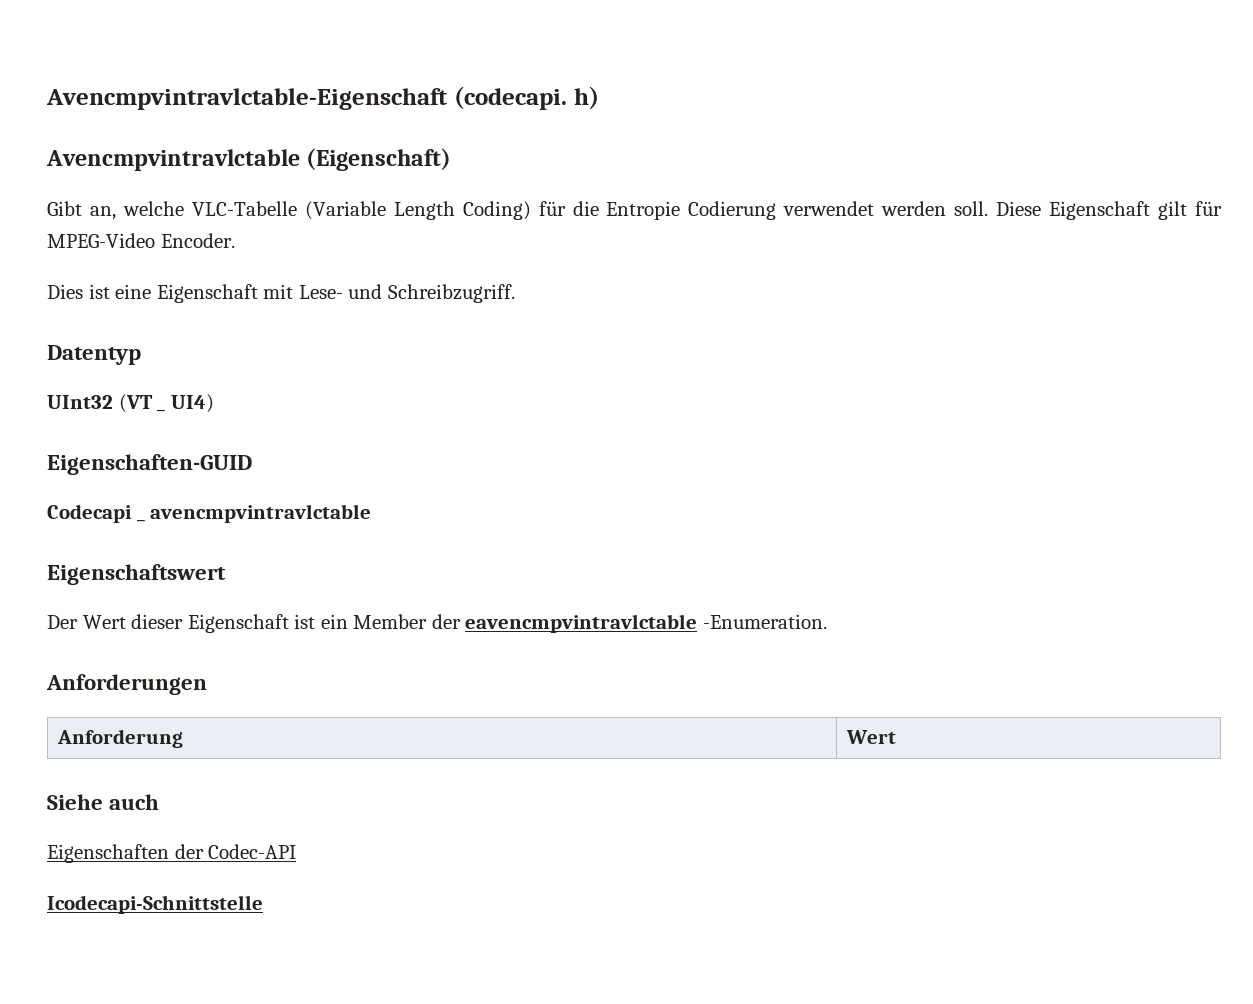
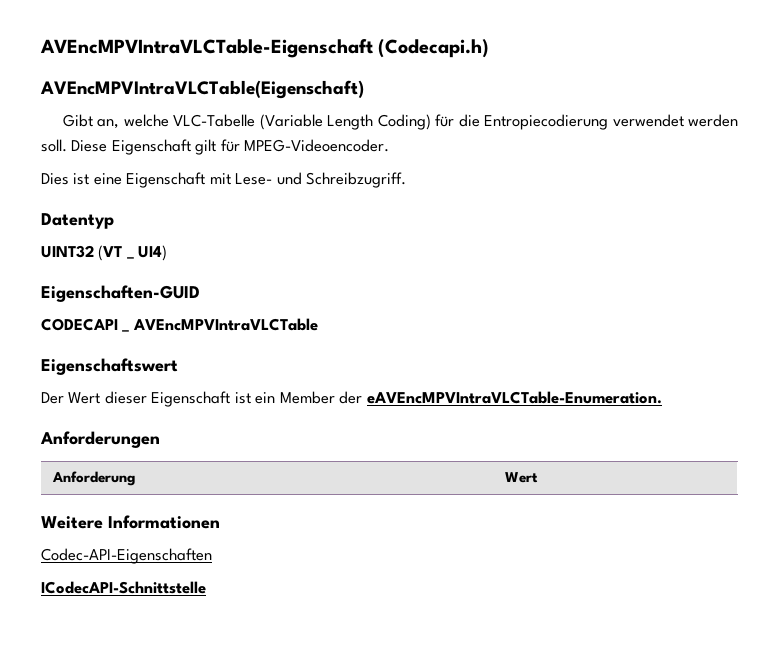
- Avencmpvintravlctable-Eigenschaft (codecapi. h)
- Avencmpvintravlctable (Eigenschaft)
+ AVEncMPVIntraVLCTable-Eigenschaft (Codecapi.h)
+ AVEncMPVIntraVLCTable(Eigenschaft)
- Gibt an, welche VLC-Tabelle (Variable Length Coding) für die Entropie Codierung verwendet werden soll.
+ Gibt an, welche VLC-Tabelle (Variable Length Coding) für die Entropiecodierung verwendet werden soll.
- Diese Eigenschaft gilt für MPEG-Video Encoder.
+ Diese Eigenschaft gilt für MPEG-Videoencoder.
- UInt32 (VT _ UI4)
+ UINT32 (VT _ UI4)
- Codecapi _ avencmpvintravlctable
+ CODECAPI _ AVEncMPVIntraVLCTable
- Der Wert dieser Eigenschaft ist ein Member der eavencmpvintravlctable -Enumeration.
+ Der Wert dieser Eigenschaft ist ein Member der eAVEncMPVIntraVLCTable-Enumeration.
- Siehe auch
- Eigenschaften der Codec-API
- Icodecapi-Schnittstelle
+ Weitere Informationen
+ Codec-API-Eigenschaften
+ ICodecAPI-Schnittstelle

